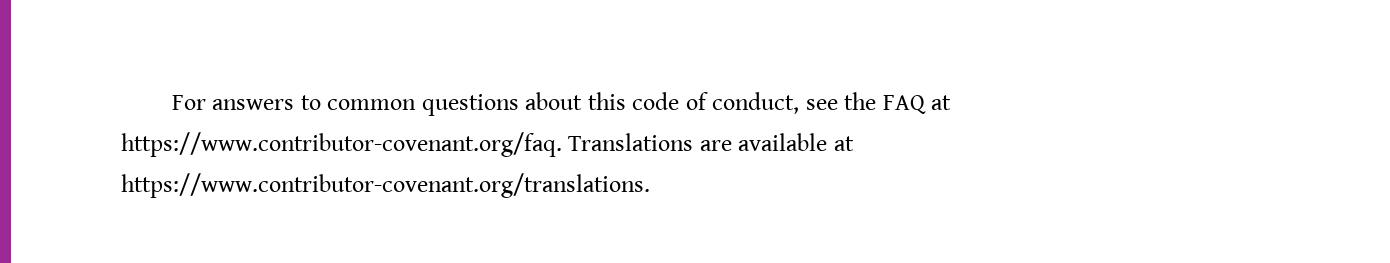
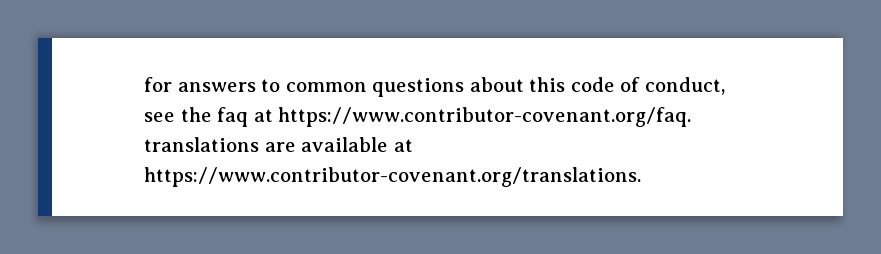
- For answers to common questions about this code of conduct, see the FAQ at https://www.contributor-covenant.org/faq. Translations are available at https://www.contributor-covenant.org/translations.
+ for answers to common questions about this code of conduct, see the faq at https://www.contributor-covenant.org/faq. translations are available at https://www.contributor-covenant.org/translations.

